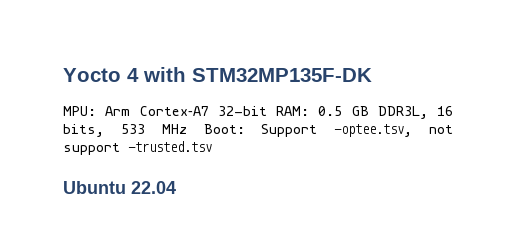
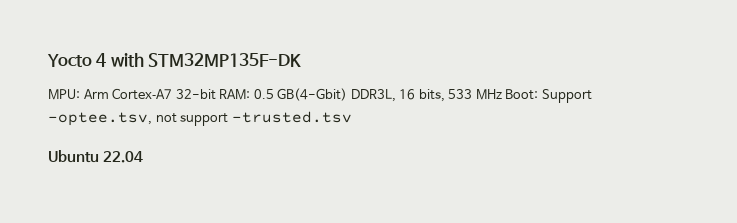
- MPU: Arm Cortex‑A7 32-bit RAM: 0.5 GB DDR3L, 16 bits, 533 MHz Boot: Support -optee.tsv, not support -trusted.tsv
+ MPU: Arm Cortex‑A7 32-bit RAM: 0.5 GB(4-Gbit) DDR3L, 16 bits, 533 MHz Boot: Support -optee.tsv, not support -trusted.tsv

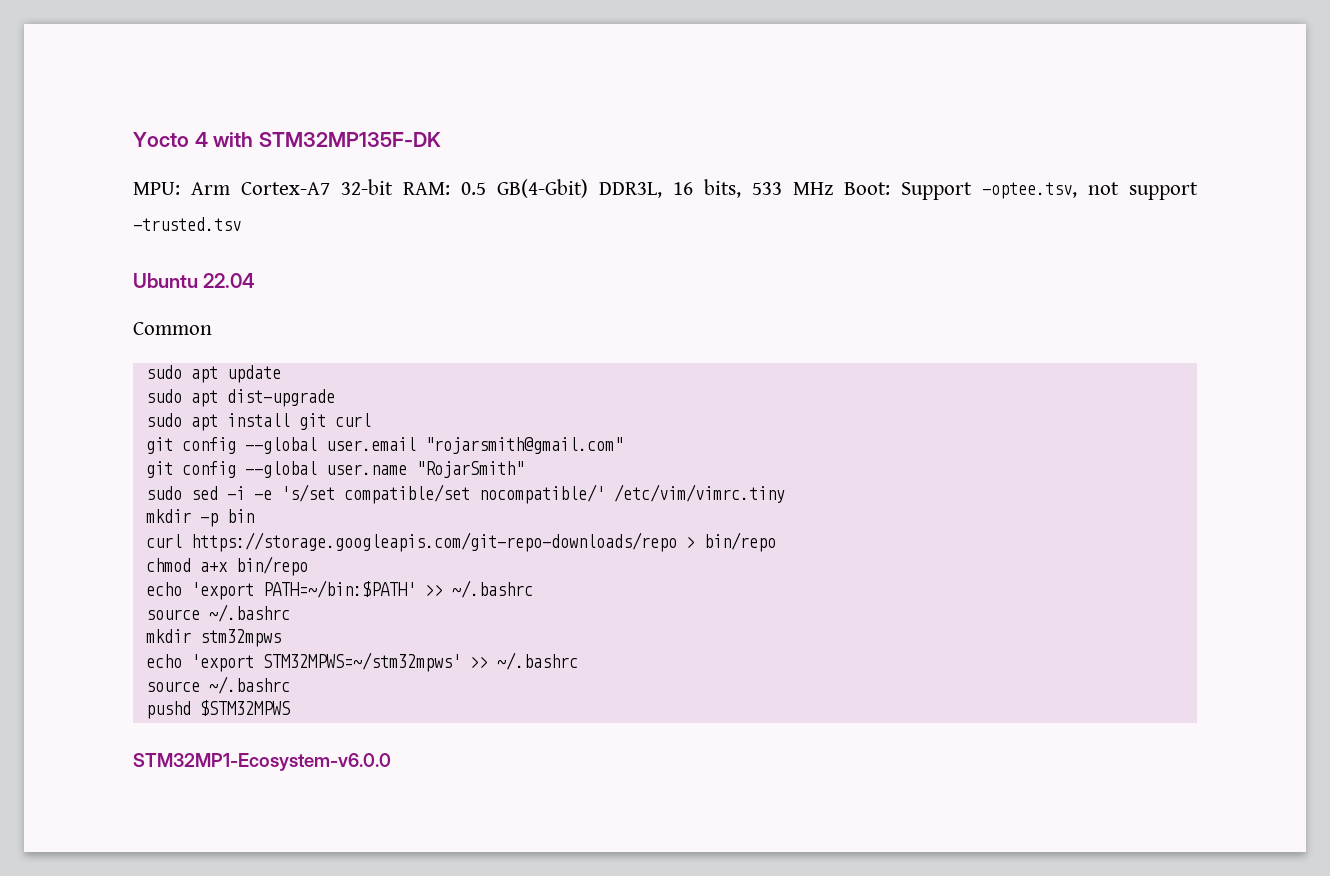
+ Common
+ sudo apt update
+ sudo apt dist-upgrade
+ sudo apt install git curl
+ git config --global user.email "rojarsmith@gmail.com"
+ git config --global user.name "RojarSmith"
+ sudo sed -i -e 's/set compatible/set nocompatible/' /etc/vim/vimrc.tiny
+ mkdir -p bin
+ curl https://storage.googleapis.com/git-repo-downloads/repo > bin/repo
+ chmod a+x bin/repo
+ echo 'export PATH=~/bin:$PATH' >> ~/.bashrc
+ source ~/.bashrc
+ mkdir stm32mpws
+ echo 'export STM32MPWS=~/stm32mpws' >> ~/.bashrc
+ source ~/.bashrc
+ pushd $STM32MPWS
+ STM32MP1-Ecosystem-v6.0.0

